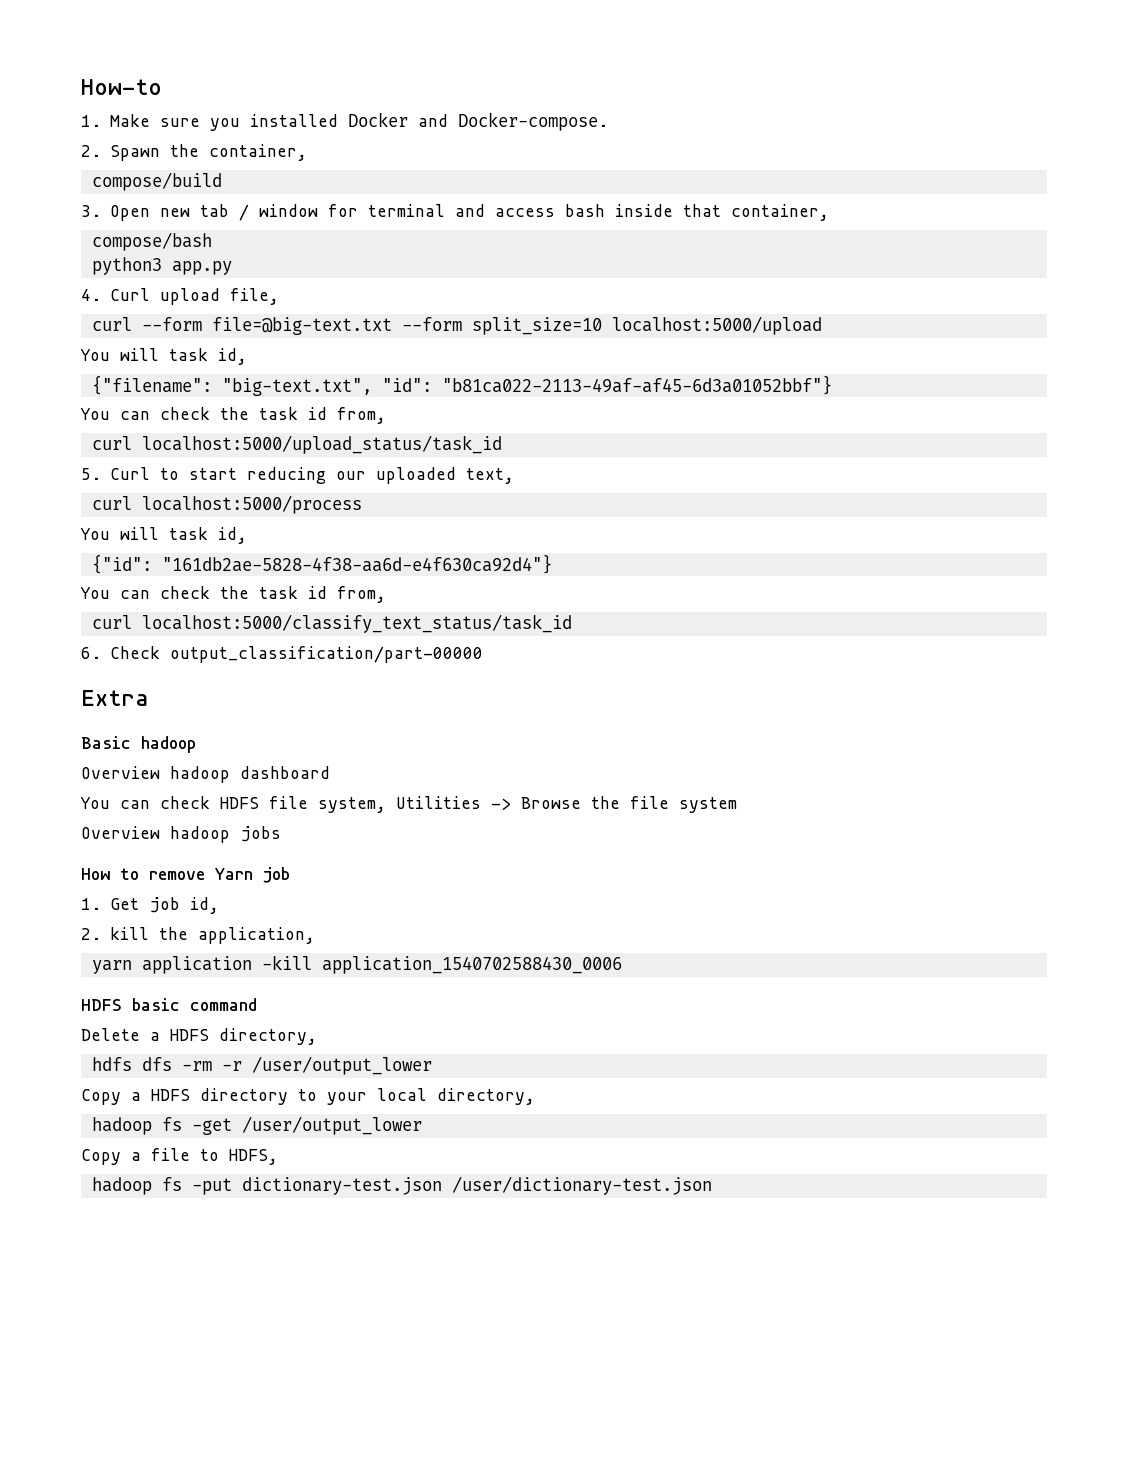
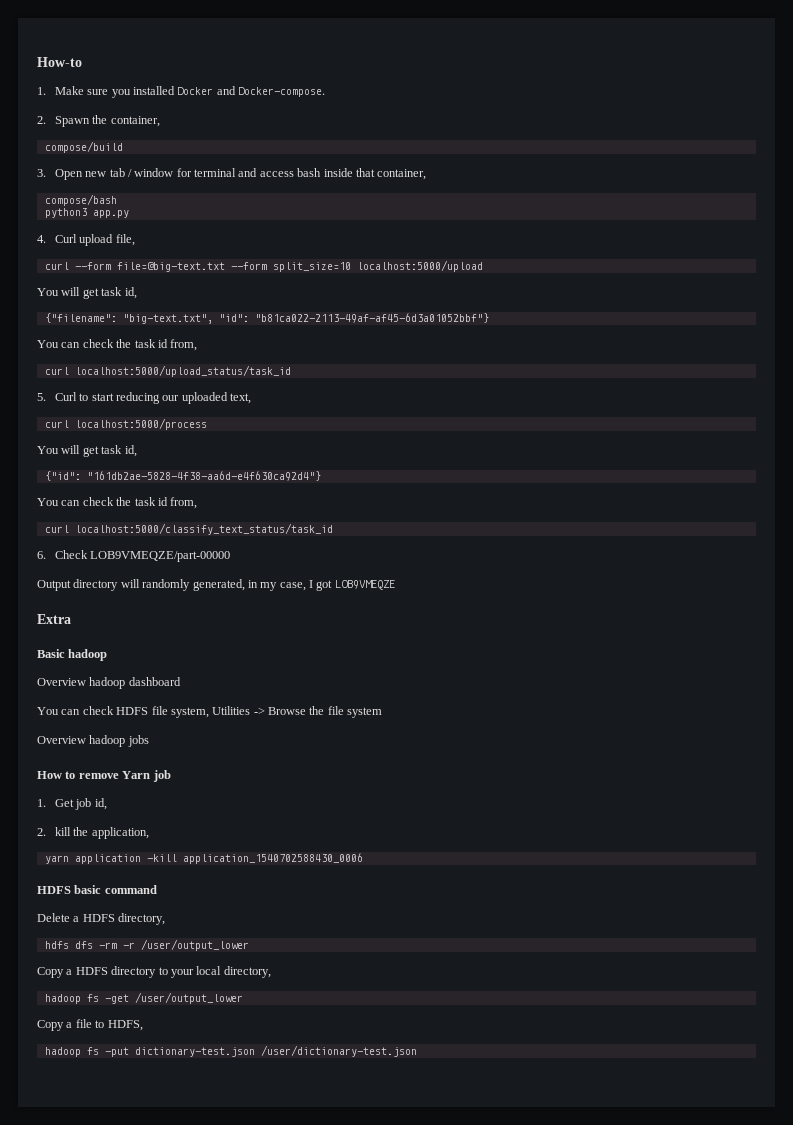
  curl --form file=@big-text.txt --form split_size=10 localhost:5000/upload
- You will task id,
+ You will get task id,
  curl localhost:5000/process
- You will task id,
+ You will get task id,
- 6. Check output_classification/part-00000
+ 6. Check LOB9VMEQZE/part-00000
+ Output directory will randomly generated, in my case, I got LOB9VMEQZE

